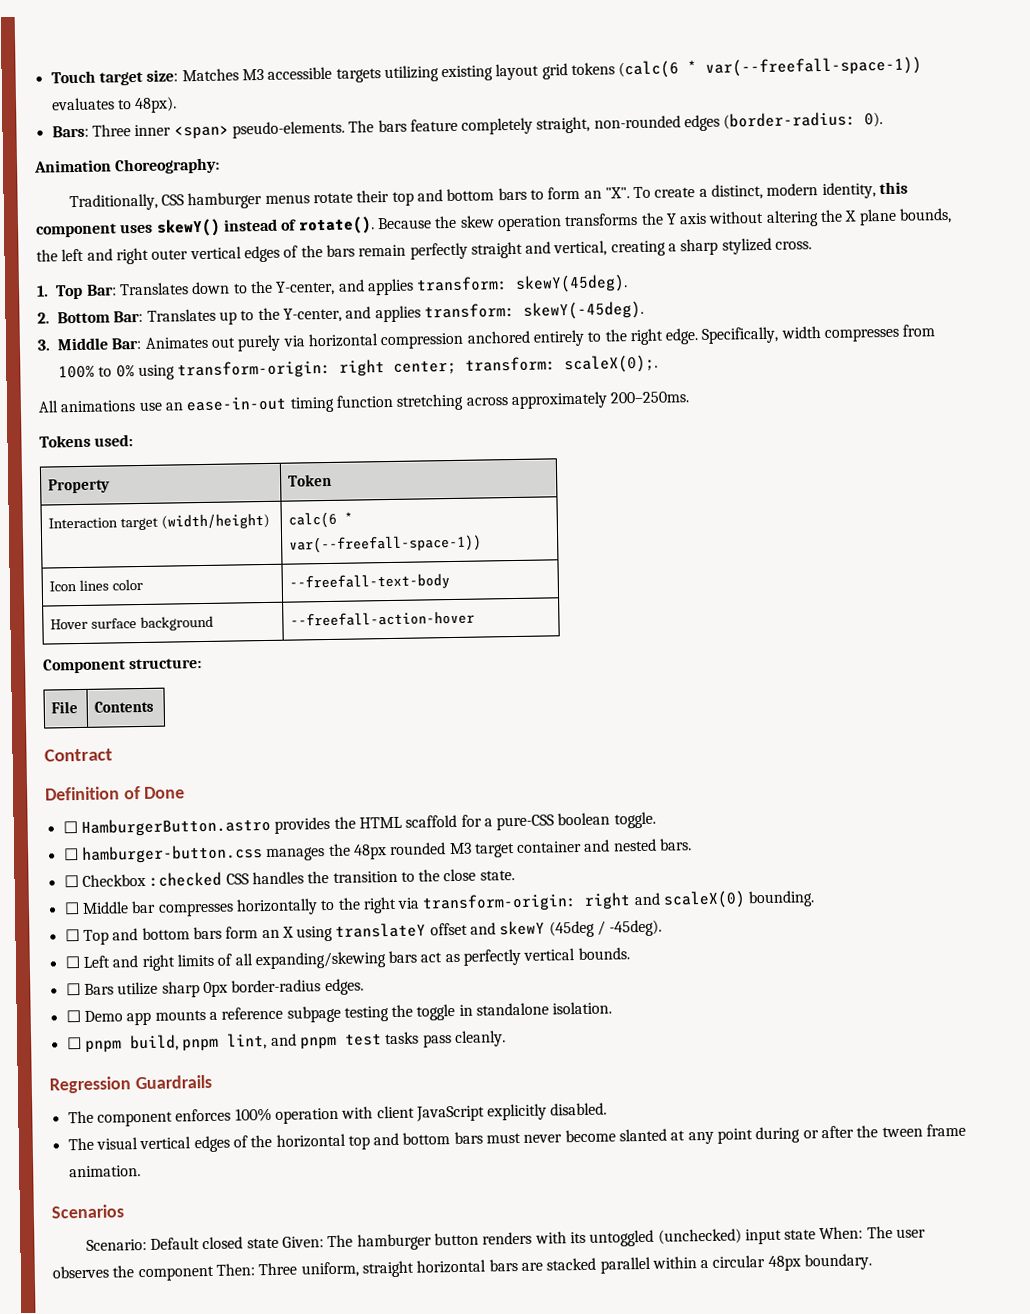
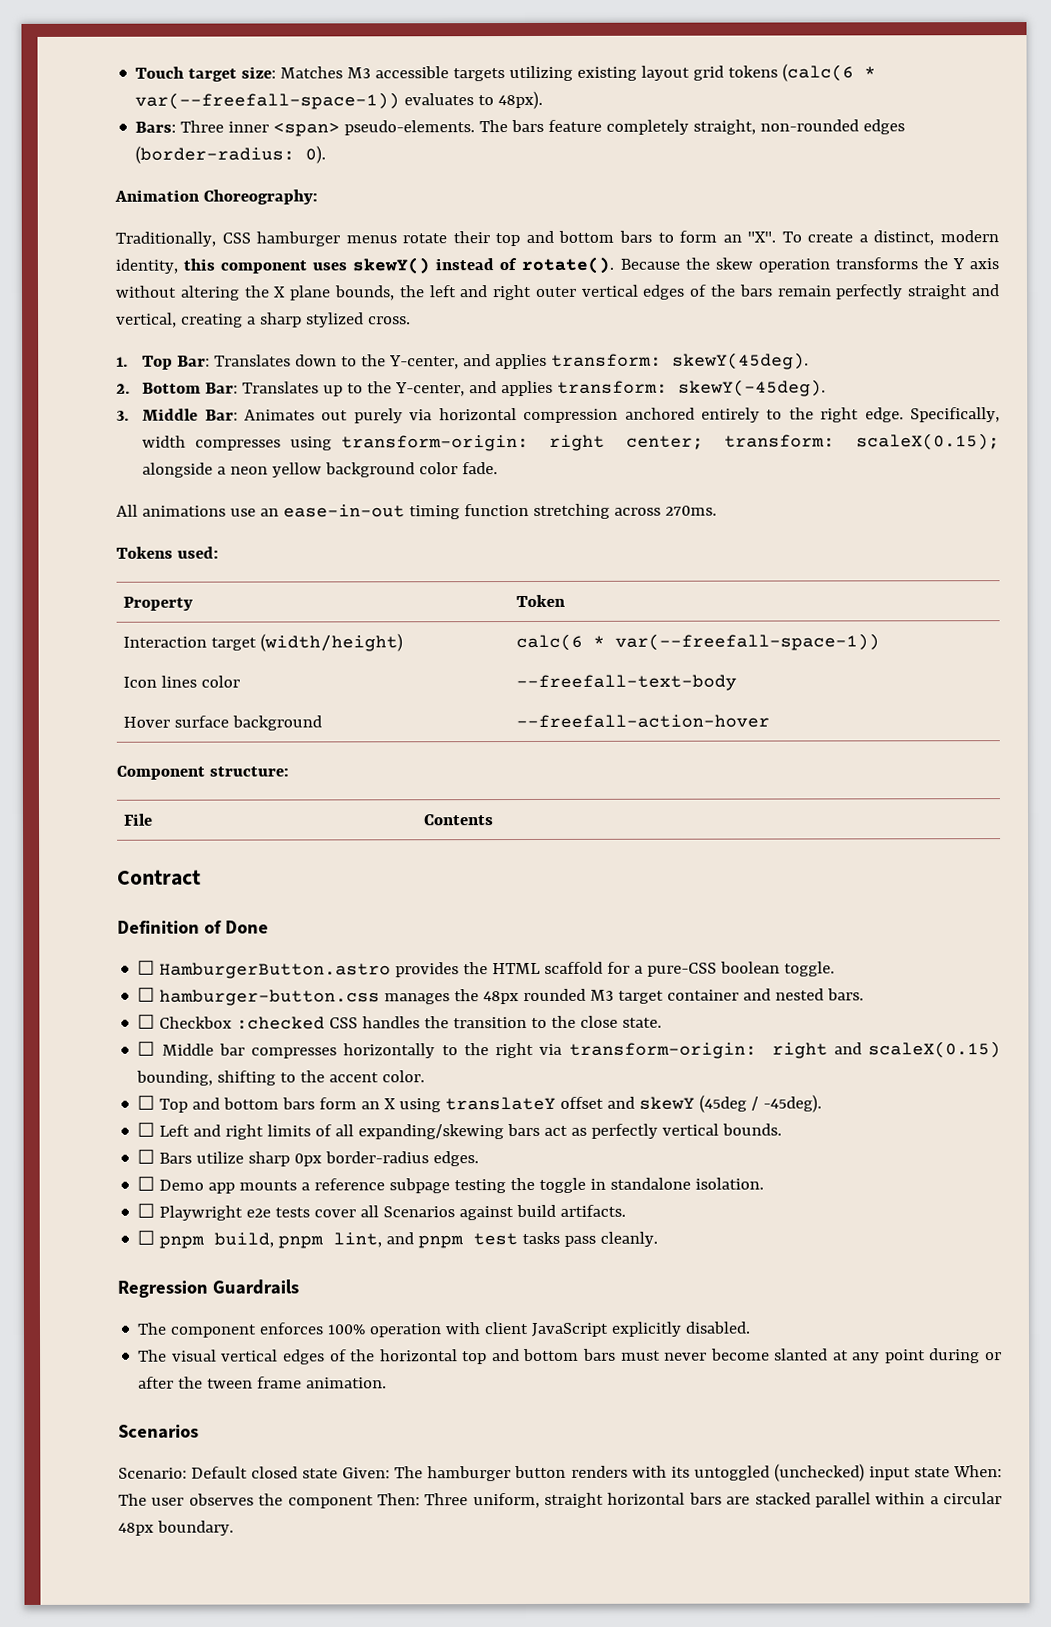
- Specifically, width compresses from 100% to 0% using transform-origin: right center; transform: scaleX(0);.
+ Specifically, width compresses using transform-origin: right center; transform: scaleX(0.15); alongside a neon yellow background color fade.
- All animations use an ease-in-out timing function stretching across approximately 200–250ms.
+ All animations use an ease-in-out timing function stretching across 270ms.
- ☐ Middle bar compresses horizontally to the right via transform-origin: right and scaleX(0) bounding.
+ ☐ Middle bar compresses horizontally to the right via transform-origin: right and scaleX(0.15) bounding, shifting to the accent color.
+ ☐ Playwright e2e tests cover all Scenarios against build artifacts.

